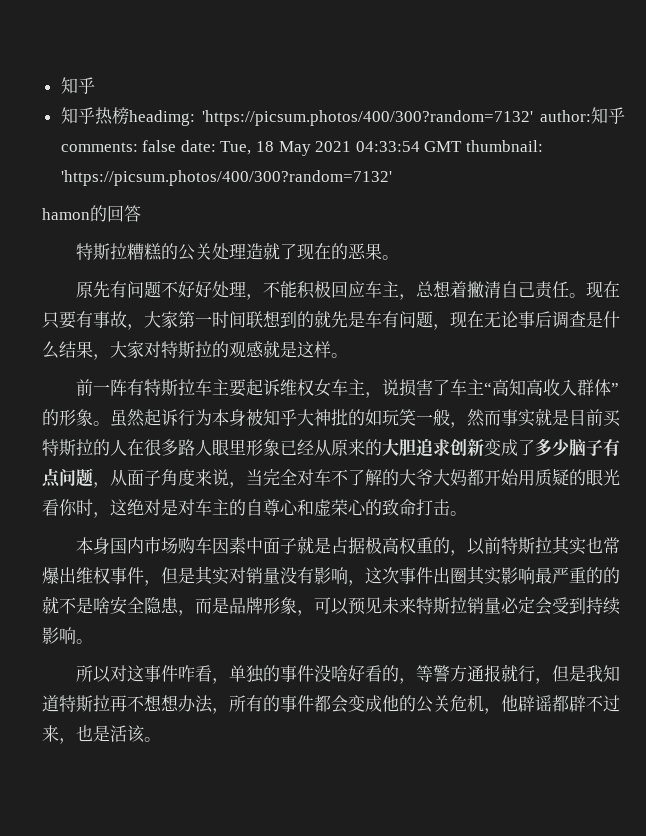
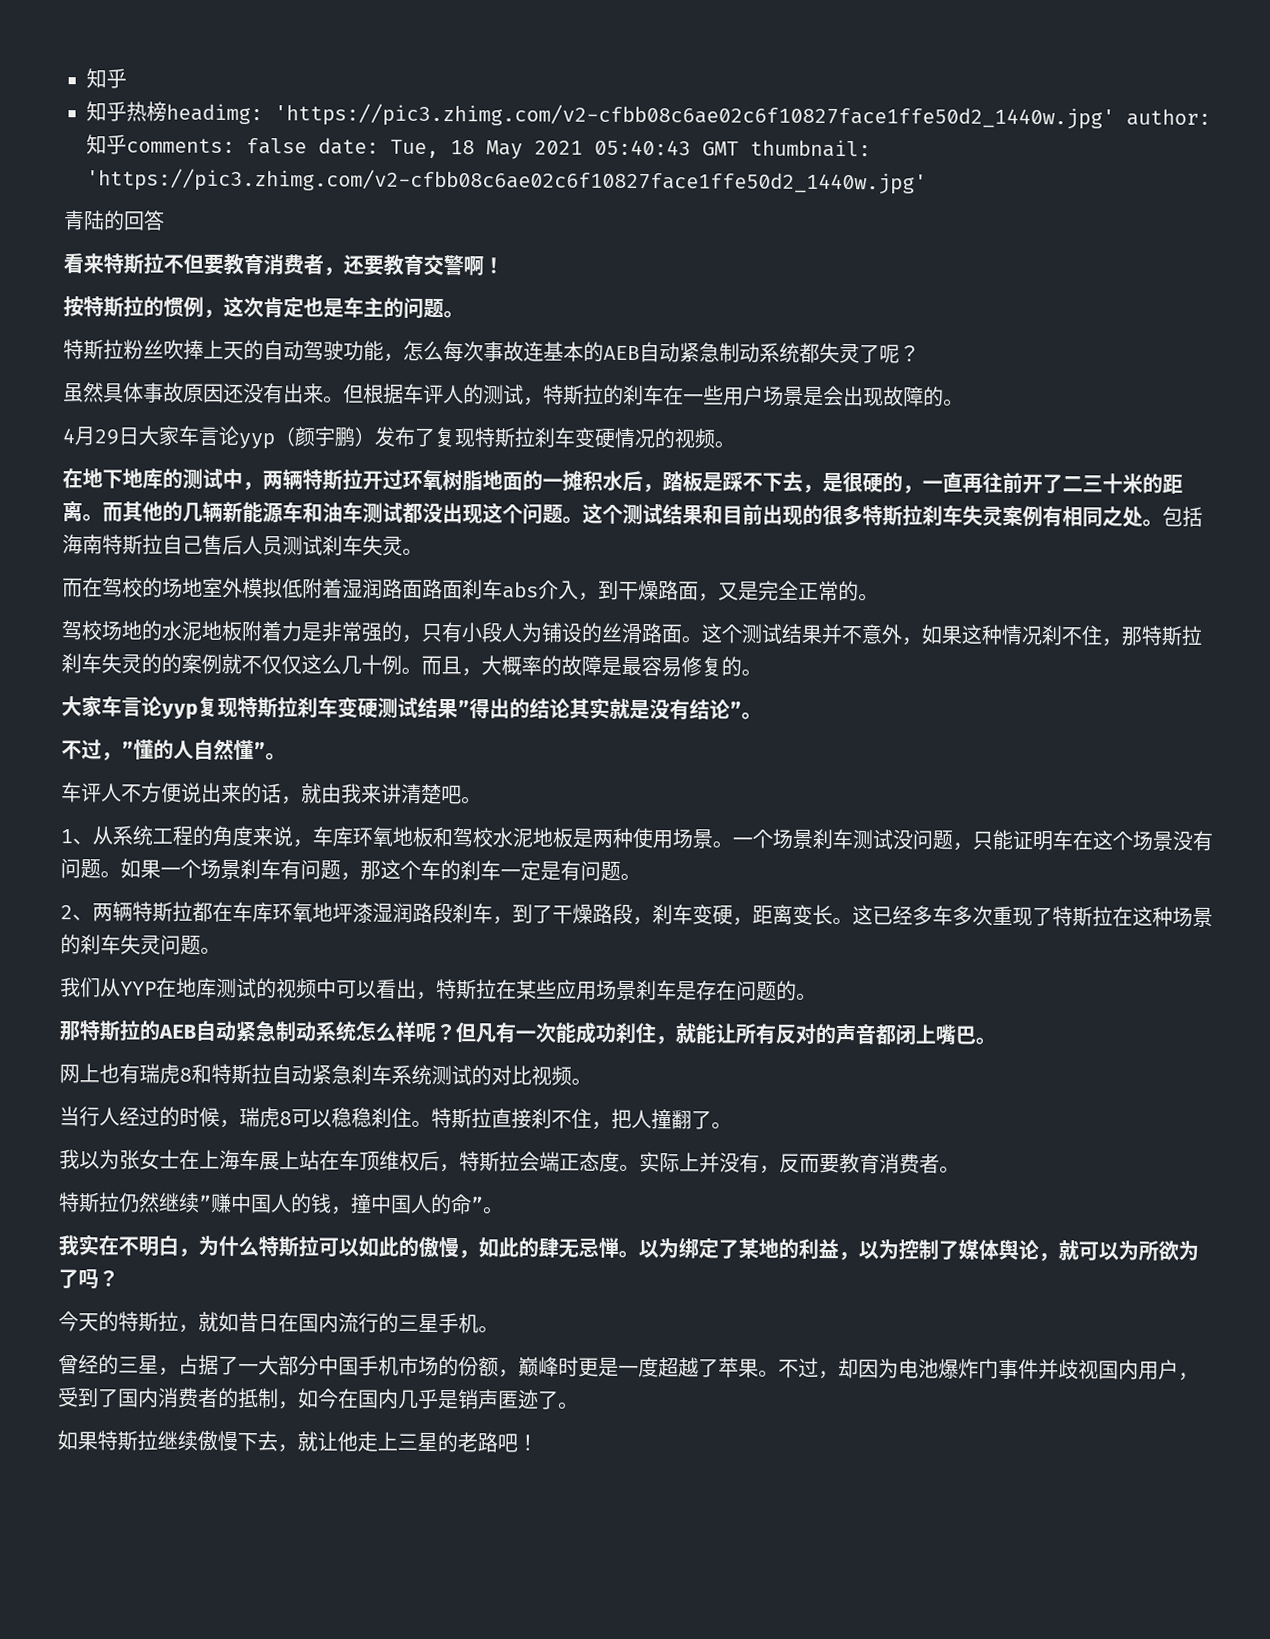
- 知乎热榜headimg: 'https://picsum.photos/400/300?random=7132' author:知乎comments: false date: Tue, 18 May 2021 04:33:54 GMT thumbnail: 'https://picsum.photos/400/300?random=7132'
- hamon的回答
+ 知乎热榜headimg: 'https://pic3.zhimg.com/v2-cfbb08c6ae02c6f10827face1ffe50d2_1440w.jpg' author:知乎comments: false date: Tue, 18 May 2021 05:40:43 GMT thumbnail: 'https://pic3.zhimg.com/v2-cfbb08c6ae02c6f10827face1ffe50d2_1440w.jpg'
+ 青陆的回答
- 特斯拉糟糕的公关处理造就了现在的恶果。
- 原先有问题不好好处理，不能积极回应车主，总想着撇清自己责任。现在只要有事故，大家第一时间联想到的就先是车有问题，现在无论事后调查是什么结果，大家对特斯拉的观感就是这样。
- 前一阵有特斯拉车主要起诉维权女车主，说损害了车主“高知高收入群体”的形象。虽然起诉行为本身被知乎大神批的如玩笑一般，然而事实就是目前买特斯拉的人在很多路人眼里形象已经从原来的大胆追求创新变成了多少脑子有点问题，从面子角度来说，当完全对车不了解的大爷大妈都开始用质疑的眼光看你时，这绝对是对车主的自尊心和虚荣心的致命打击。
- 本身国内市场购车因素中面子就是占据极高权重的，以前特斯拉其实也常爆出维权事件，但是其实对销量没有影响，这次事件出圈其实影响最严重的的就不是啥安全隐患，而是品牌形象，可以预见未来特斯拉销量必定会受到持续影响。
- 所以对这事件咋看，单独的事件没啥好看的，等警方通报就行，但是我知道特斯拉再不想想办法，所有的事件都会变成他的公关危机，他辟谣都辟不过来，也是活该。
+ 看来特斯拉不但要教育消费者，还要教育交警啊！
+ 按特斯拉的惯例，这次肯定也是车主的问题。
+ 特斯拉粉丝吹捧上天的自动驾驶功能，怎么每次事故连基本的AEB自动紧急制动系统都失灵了呢？
+ 虽然具体事故原因还没有出来。但根据车评人的测试，特斯拉的刹车在一些用户场景是会出现故障的。
+ 4月29日大家车言论yyp（颜宇鹏）发布了复现特斯拉刹车变硬情况的视频。
+ 在地下地库的测试中，两辆特斯拉开过环氧树脂地面的一摊积水后，踏板是踩不下去，是很硬的，一直再往前开了二三十米的距离。而其他的几辆新能源车和油车测试都没出现这个问题。这个测试结果和目前出现的很多特斯拉刹车失灵案例有相同之处。包括海南特斯拉自己售后人员测试刹车失灵。
+ 而在驾校的场地室外模拟低附着湿润路面路面刹车abs介入，到干燥路面，又是完全正常的。
+ 驾校场地的水泥地板附着力是非常强的，只有小段人为铺设的丝滑路面。这个测试结果并不意外，如果这种情况刹不住，那特斯拉刹车失灵的的案例就不仅仅这么几十例。而且，大概率的故障是最容易修复的。
+ 大家车言论yyp复现特斯拉刹车变硬测试结果”得出的结论其实就是没有结论”。
+ 不过，”懂的人自然懂”。
+ 车评人不方便说出来的话，就由我来讲清楚吧。
+ 1、从系统工程的角度来说，车库环氧地板和驾校水泥地板是两种使用场景。一个场景刹车测试没问题，只能证明车在这个场景没有问题。如果一个场景刹车有问题，那这个车的刹车一定是有问题。
+ 2、两辆特斯拉都在车库环氧地坪漆湿润路段刹车，到了干燥路段，刹车变硬，距离变长。这已经多车多次重现了特斯拉在这种场景的刹车失灵问题。
+ 我们从YYP在地库测试的视频中可以看出，特斯拉在某些应用场景刹车是存在问题的。
+ 那特斯拉的AEB自动紧急制动系统怎么样呢？但凡有一次能成功刹住，就能让所有反对的声音都闭上嘴巴。
+ 网上也有瑞虎8和特斯拉自动紧急刹车系统测试的对比视频。
+ 当行人经过的时候，瑞虎8可以稳稳刹住。特斯拉直接刹不住，把人撞翻了。
+ 我以为张女士在上海车展上站在车顶维权后，特斯拉会端正态度。实际上并没有，反而要教育消费者。
+ 特斯拉仍然继续”赚中国人的钱，撞中国人的命”。
+ 我实在不明白，为什么特斯拉可以如此的傲慢，如此的肆无忌惮。以为绑定了某地的利益，以为控制了媒体舆论，就可以为所欲为了吗？
+ 今天的特斯拉，就如昔日在国内流行的三星手机。
+ 曾经的三星，占据了一大部分中国手机市场的份额，巅峰时更是一度超越了苹果。不过，却因为电池爆炸门事件并歧视国内用户，受到了国内消费者的抵制，如今在国内几乎是销声匿迹了。
+ 如果特斯拉继续傲慢下去，就让他走上三星的老路吧！

